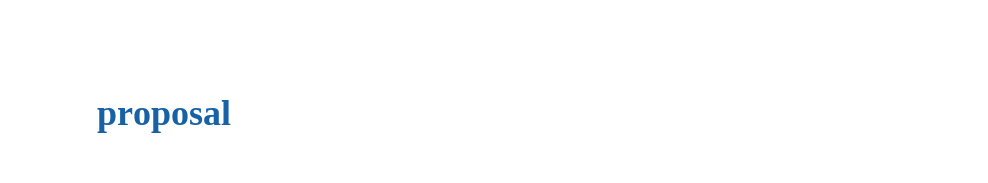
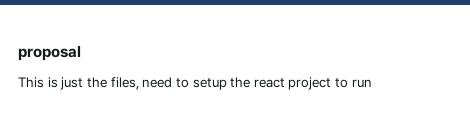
+ This is just the files, need to setup the react project to run

